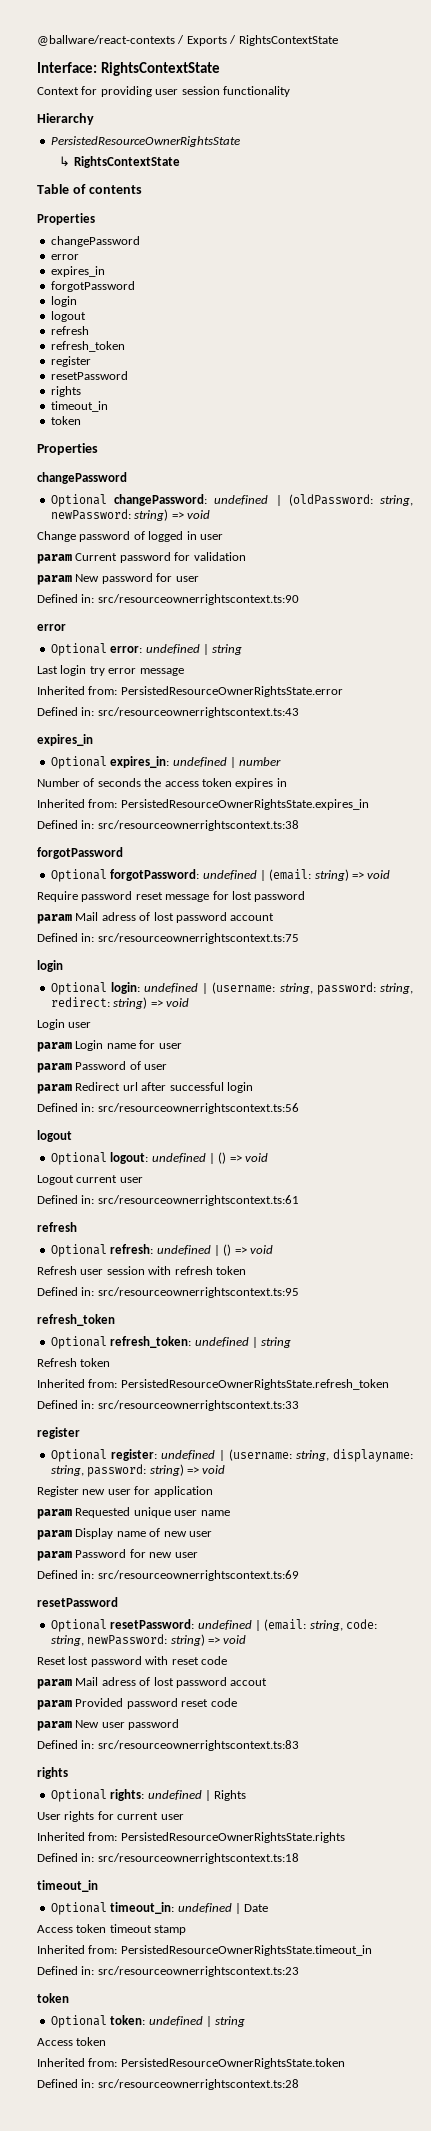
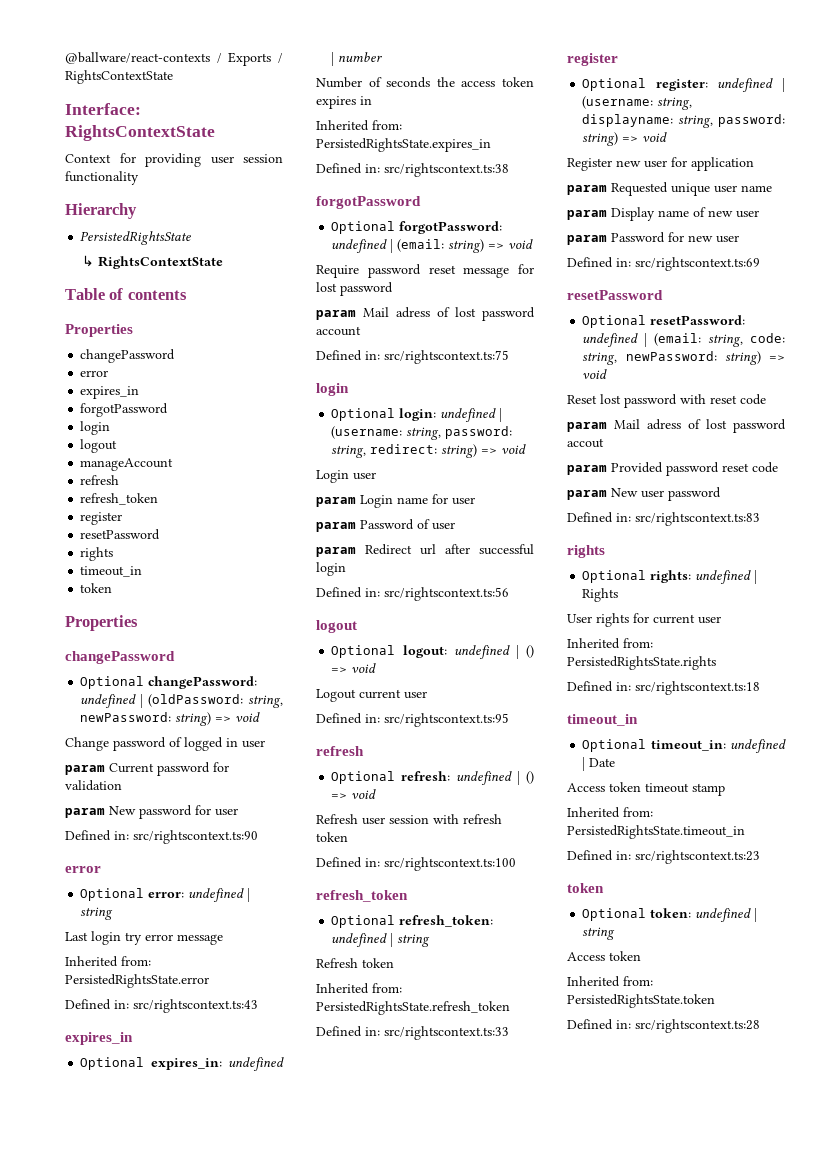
- PersistedResourceOwnerRightsState
+ PersistedRightsState
+ manageAccount
- Defined in: src/resourceownerrightscontext.ts:90
+ Defined in: src/rightscontext.ts:90
- Inherited from: PersistedResourceOwnerRightsState.error
- Defined in: src/resourceownerrightscontext.ts:43
+ Inherited from: PersistedRightsState.error
+ Defined in: src/rightscontext.ts:43
- Inherited from: PersistedResourceOwnerRightsState.expires_in
- Defined in: src/resourceownerrightscontext.ts:38
+ Inherited from: PersistedRightsState.expires_in
+ Defined in: src/rightscontext.ts:38
- Defined in: src/resourceownerrightscontext.ts:75
+ Defined in: src/rightscontext.ts:75
- Defined in: src/resourceownerrightscontext.ts:56
+ Defined in: src/rightscontext.ts:56
- Defined in: src/resourceownerrightscontext.ts:61
+ Defined in: src/rightscontext.ts:95
- Defined in: src/resourceownerrightscontext.ts:95
+ Defined in: src/rightscontext.ts:100
- Inherited from: PersistedResourceOwnerRightsState.refresh_token
- Defined in: src/resourceownerrightscontext.ts:33
+ Inherited from: PersistedRightsState.refresh_token
+ Defined in: src/rightscontext.ts:33
- Defined in: src/resourceownerrightscontext.ts:69
+ Defined in: src/rightscontext.ts:69
- Defined in: src/resourceownerrightscontext.ts:83
+ Defined in: src/rightscontext.ts:83
- Inherited from: PersistedResourceOwnerRightsState.rights
- Defined in: src/resourceownerrightscontext.ts:18
+ Inherited from: PersistedRightsState.rights
+ Defined in: src/rightscontext.ts:18
- Inherited from: PersistedResourceOwnerRightsState.timeout_in
- Defined in: src/resourceownerrightscontext.ts:23
+ Inherited from: PersistedRightsState.timeout_in
+ Defined in: src/rightscontext.ts:23
- Inherited from: PersistedResourceOwnerRightsState.token
- Defined in: src/resourceownerrightscontext.ts:28
+ Inherited from: PersistedRightsState.token
+ Defined in: src/rightscontext.ts:28

